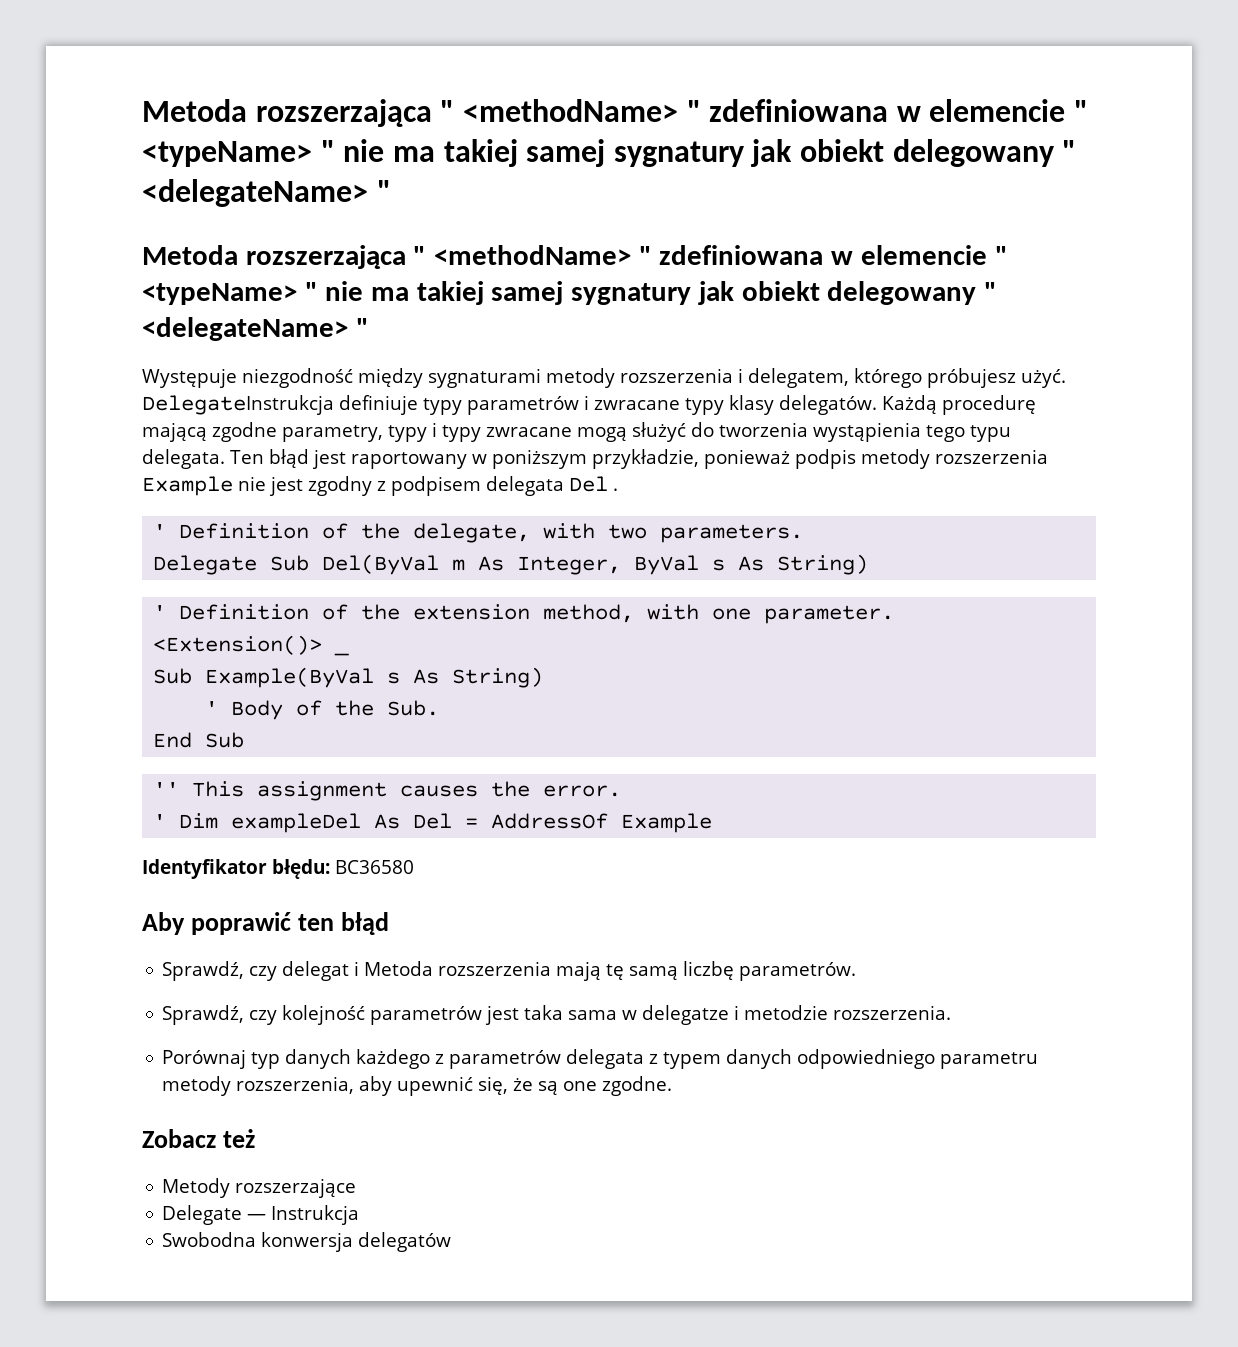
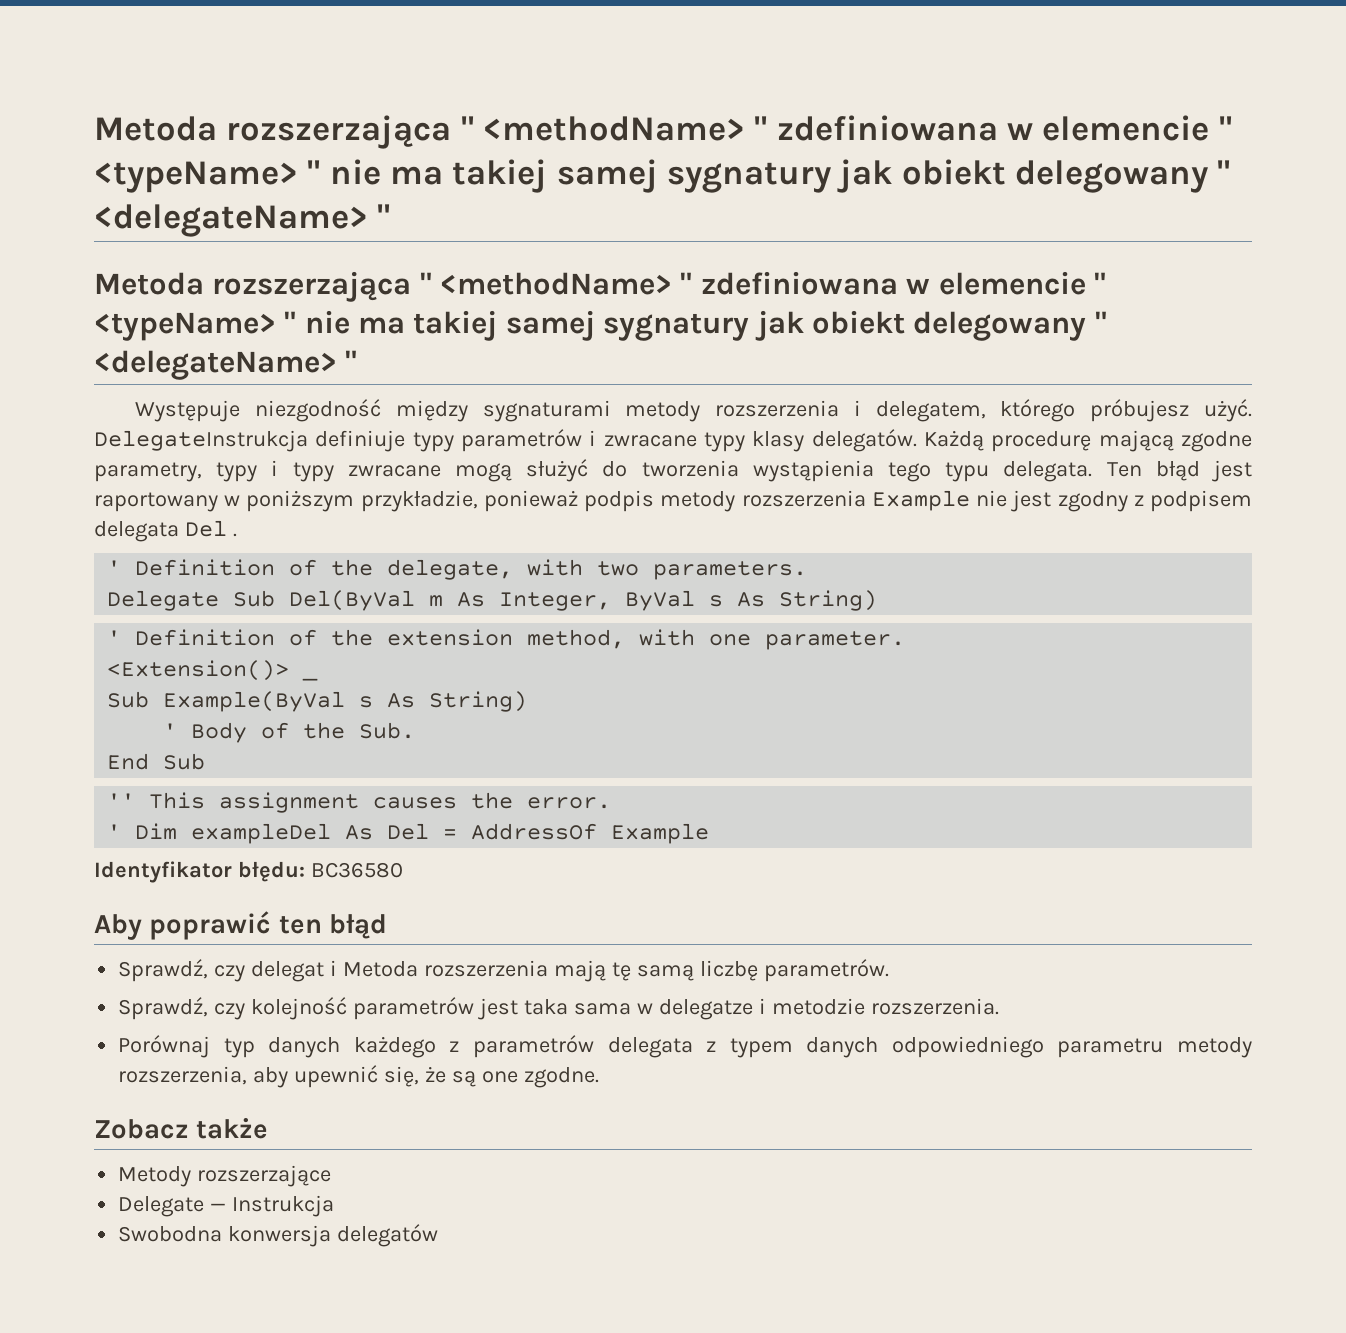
- Zobacz też
+ Zobacz także

